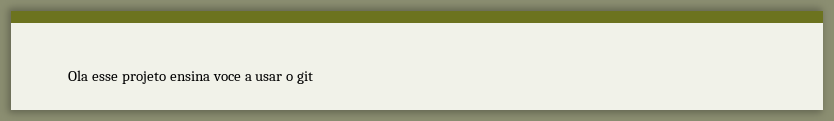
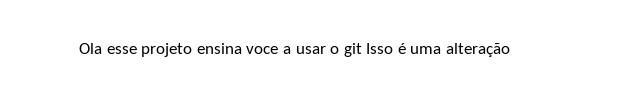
- Ola esse projeto ensina voce a usar o git
+ Ola esse projeto ensina voce a usar o git Isso é uma alteração

